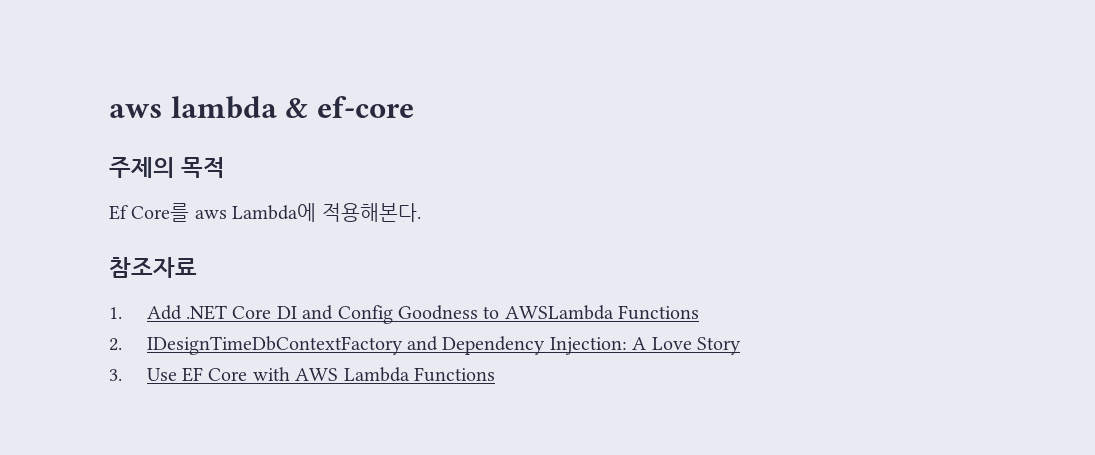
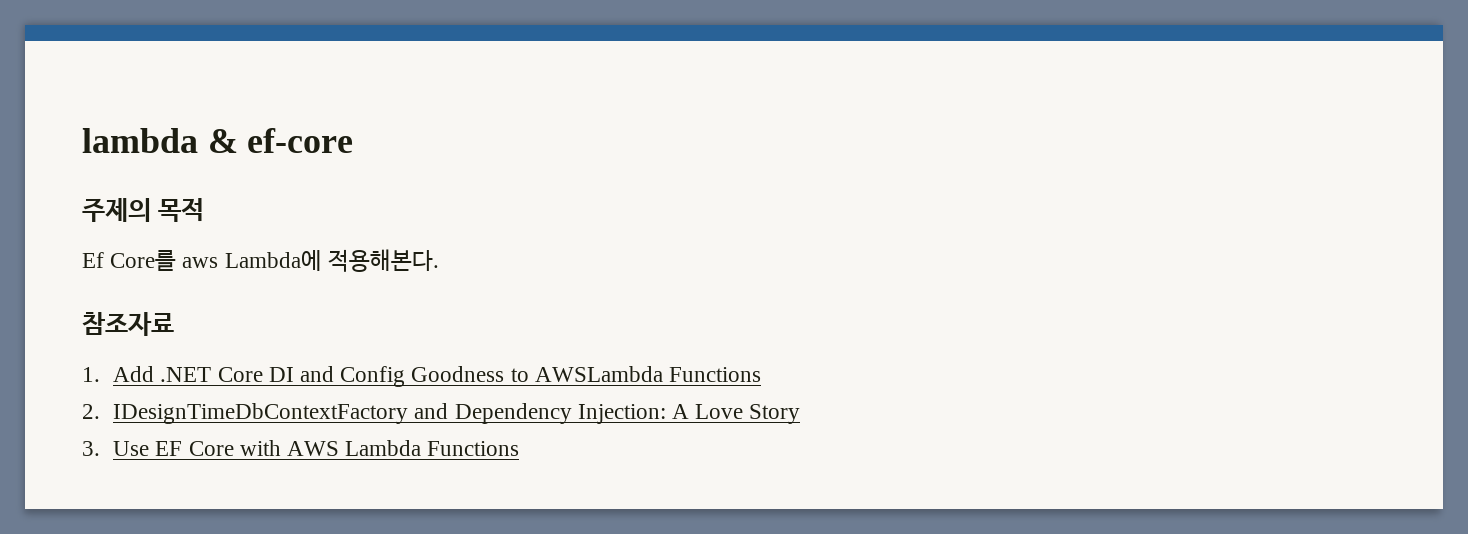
- aws lambda & ef-core
+ lambda & ef-core

